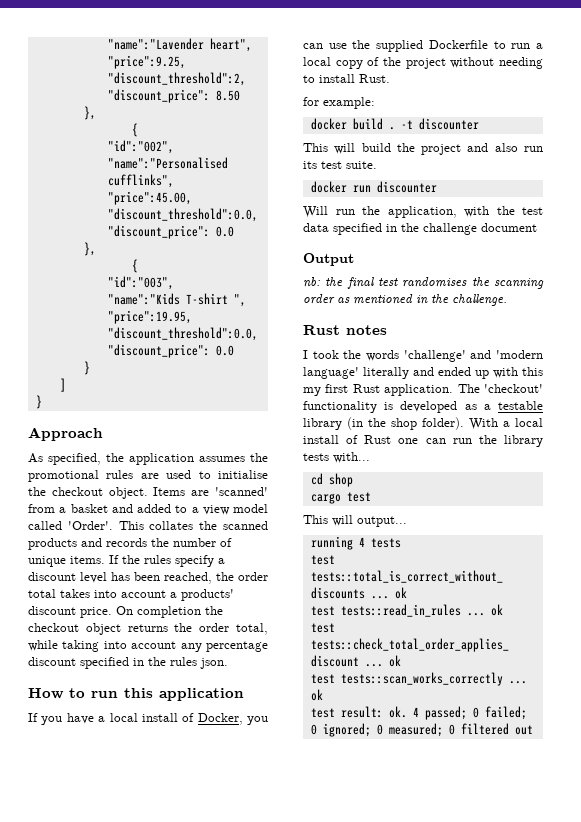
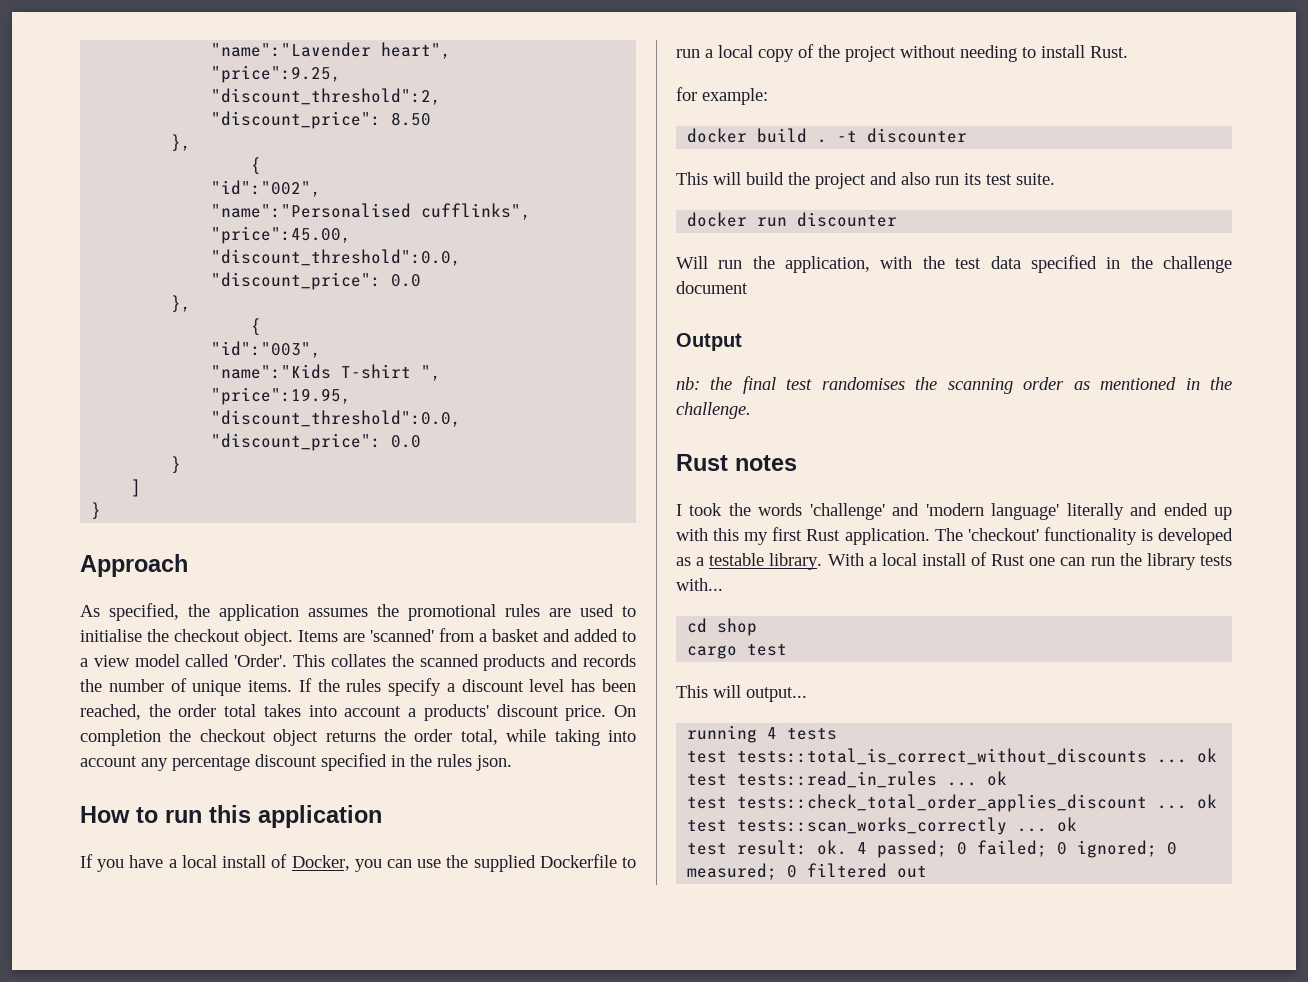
- The 'checkout' functionality is developed as a testable library (in the shop folder).
+ The 'checkout' functionality is developed as a testable library.

